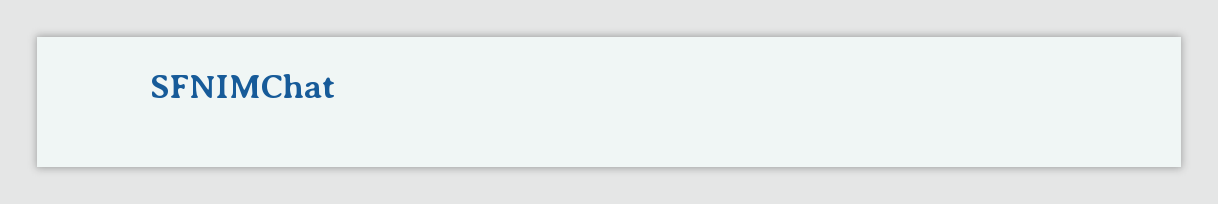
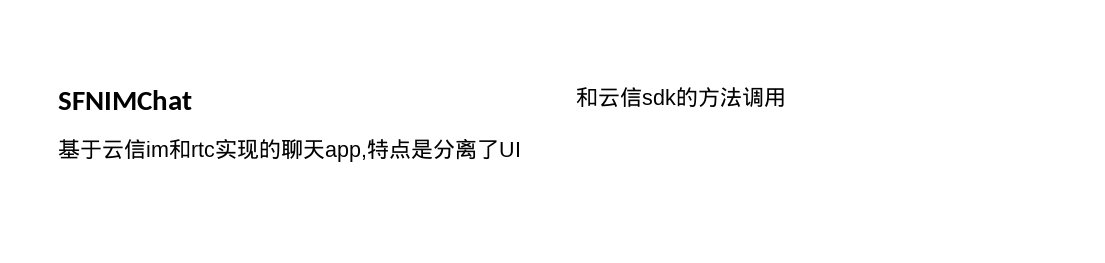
+ 基于云信im和rtc实现的聊天app,特点是分离了UI和云信sdk的方法调用

